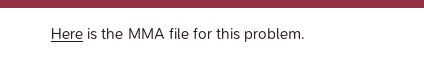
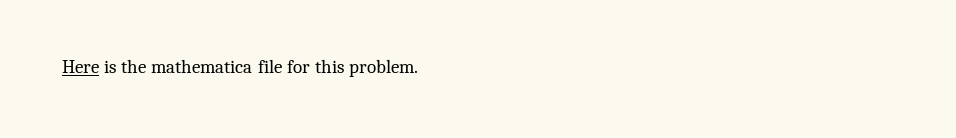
- Here is the MMA file for this problem.
+ Here is the mathematica file for this problem.

